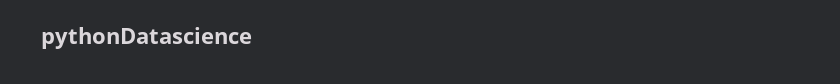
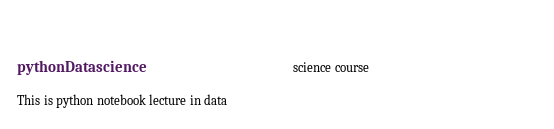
+ This is python notebook lecture in data science course

